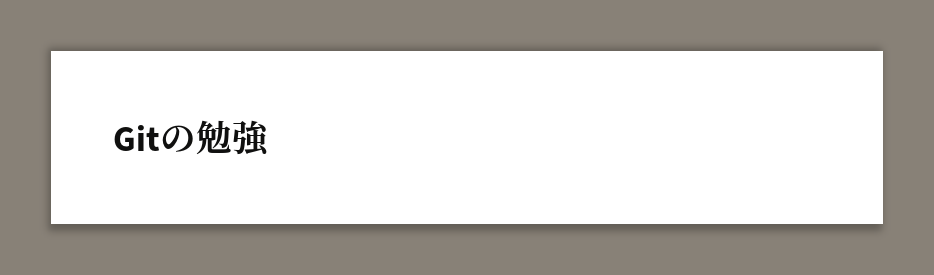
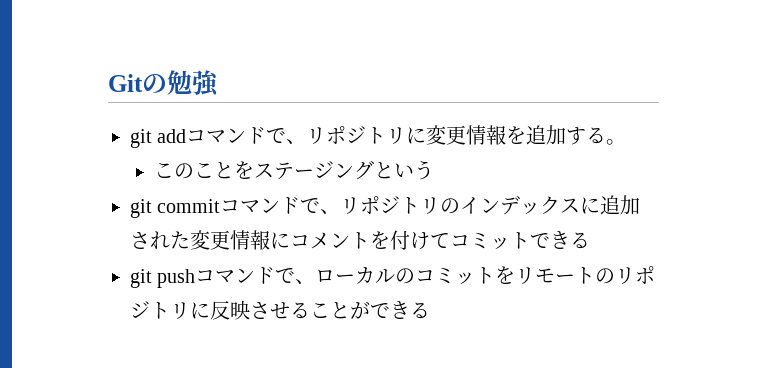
+ git addコマンドで、リポジトリに変更情報を追加する。
+ このことをステージングという
+ git commitコマンドで、リポジトリのインデックスに追加された変更情報にコメントを付けてコミットできる
+ git pushコマンドで、ローカルのコミットをリモートのリポジトリに反映させることができる

